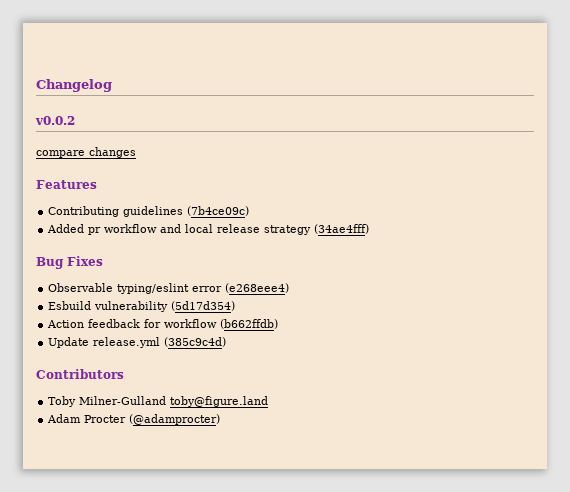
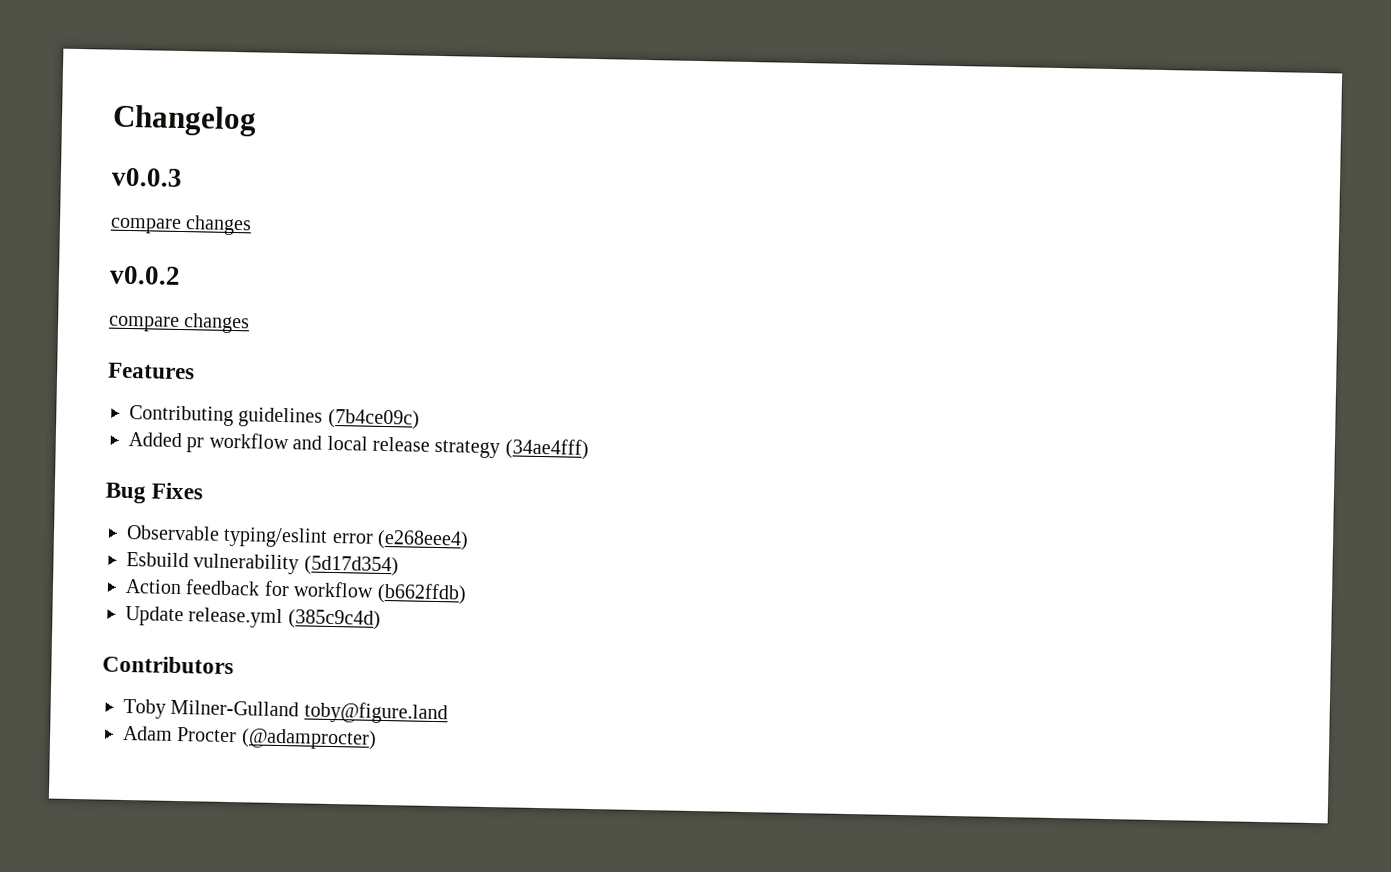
+ v0.0.3
+ compare changes

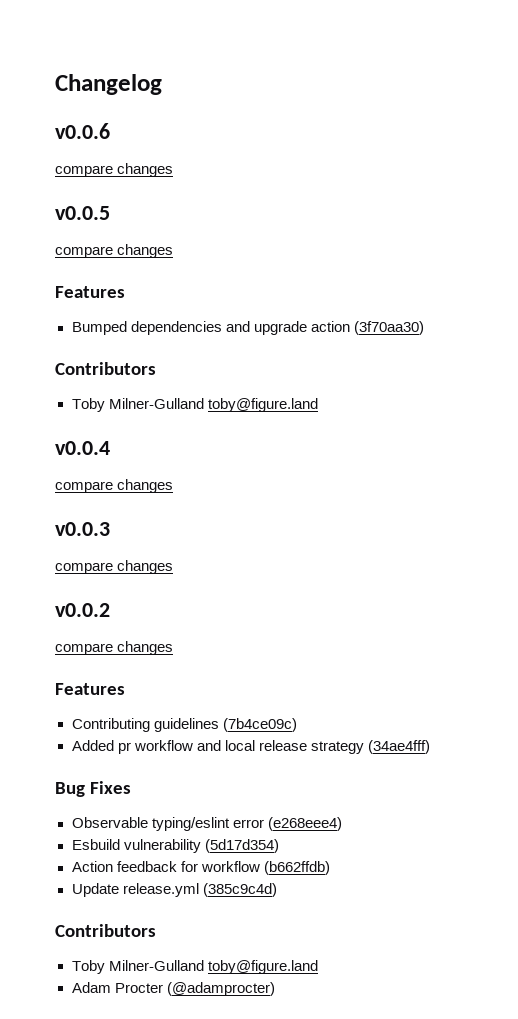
+ v0.0.6
+ compare changes
+ v0.0.5
+ compare changes
+ Features
+ Bumped dependencies and upgrade action (3f70aa30)
+ Contributors
+ Toby Milner-Gulland toby@figure.land
+ v0.0.4
+ compare changes

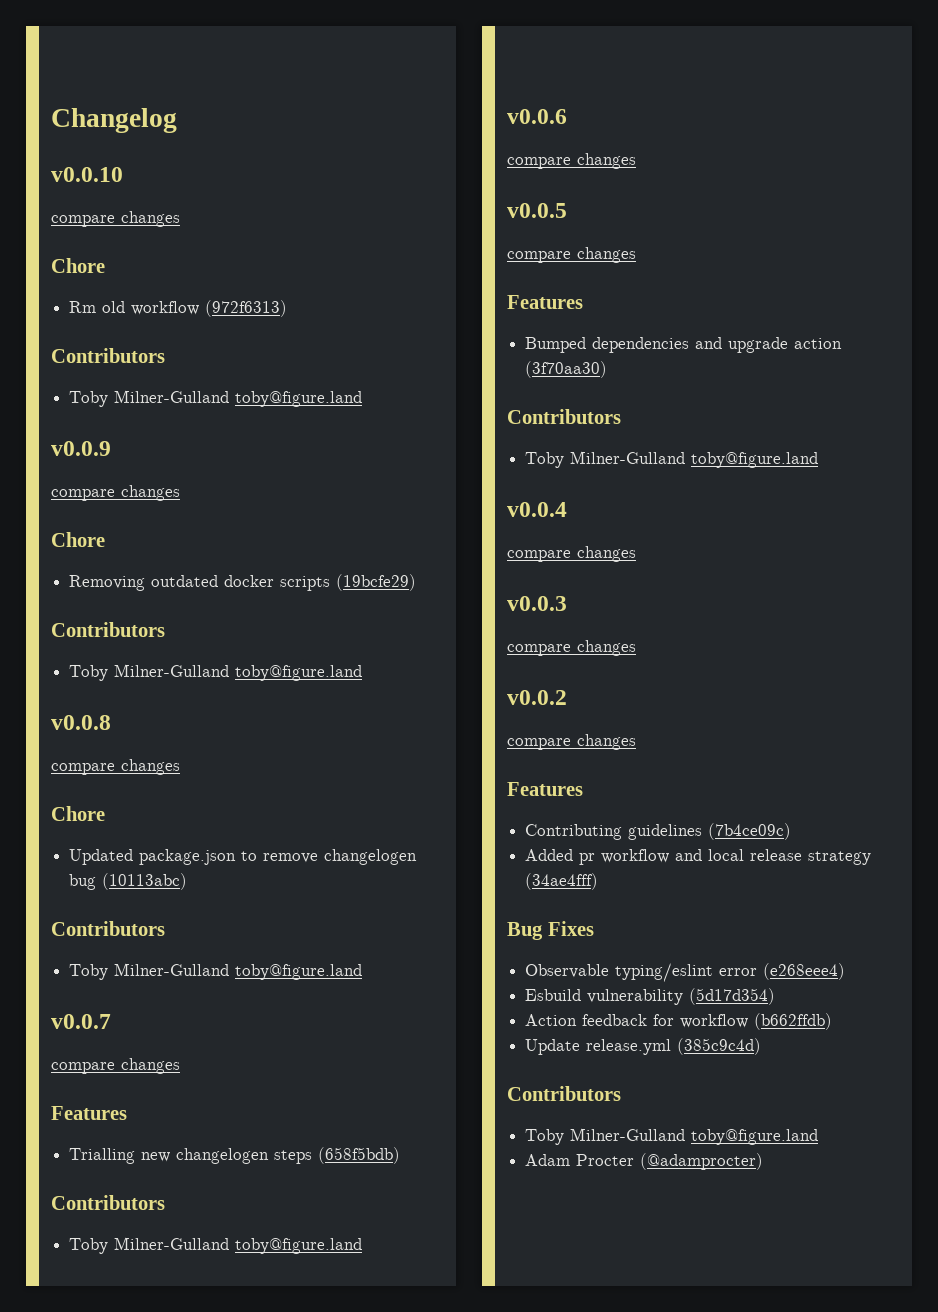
+ v0.0.10
+ compare changes
+ Chore
+ Rm old workflow (972f6313)
+ Contributors
+ Toby Milner-Gulland toby@figure.land
+ v0.0.9
+ compare changes
+ Chore
+ Removing outdated docker scripts (19bcfe29)
+ Contributors
+ Toby Milner-Gulland toby@figure.land
+ v0.0.8
+ compare changes
+ Chore
+ Updated package.json to remove changelogen bug (10113abc)
+ Contributors
+ Toby Milner-Gulland toby@figure.land
+ v0.0.7
+ compare changes
+ Features
+ Trialling new changelogen steps (658f5bdb)
+ Contributors
+ Toby Milner-Gulland toby@figure.land

